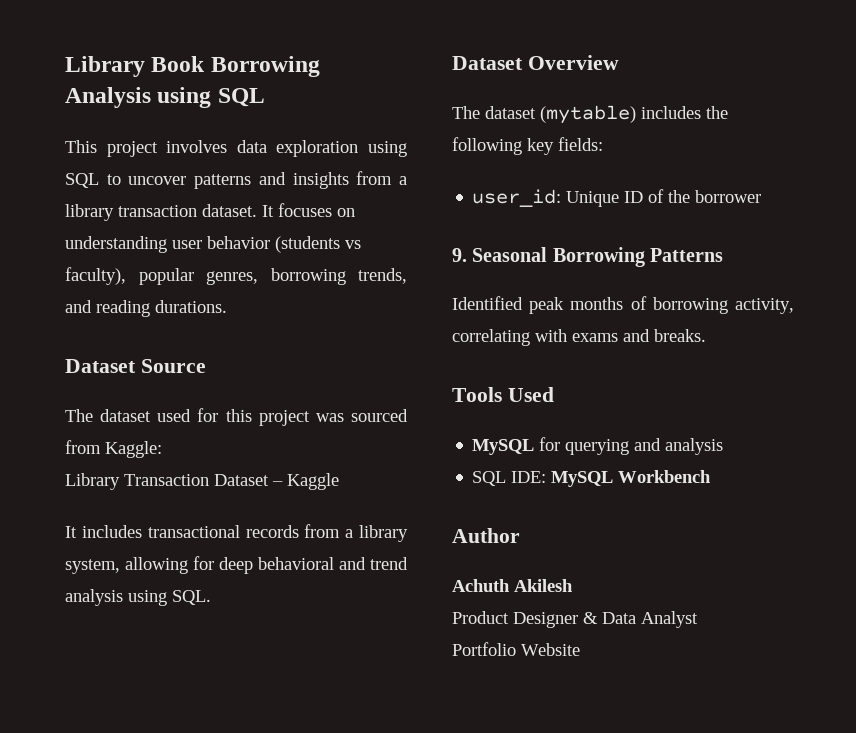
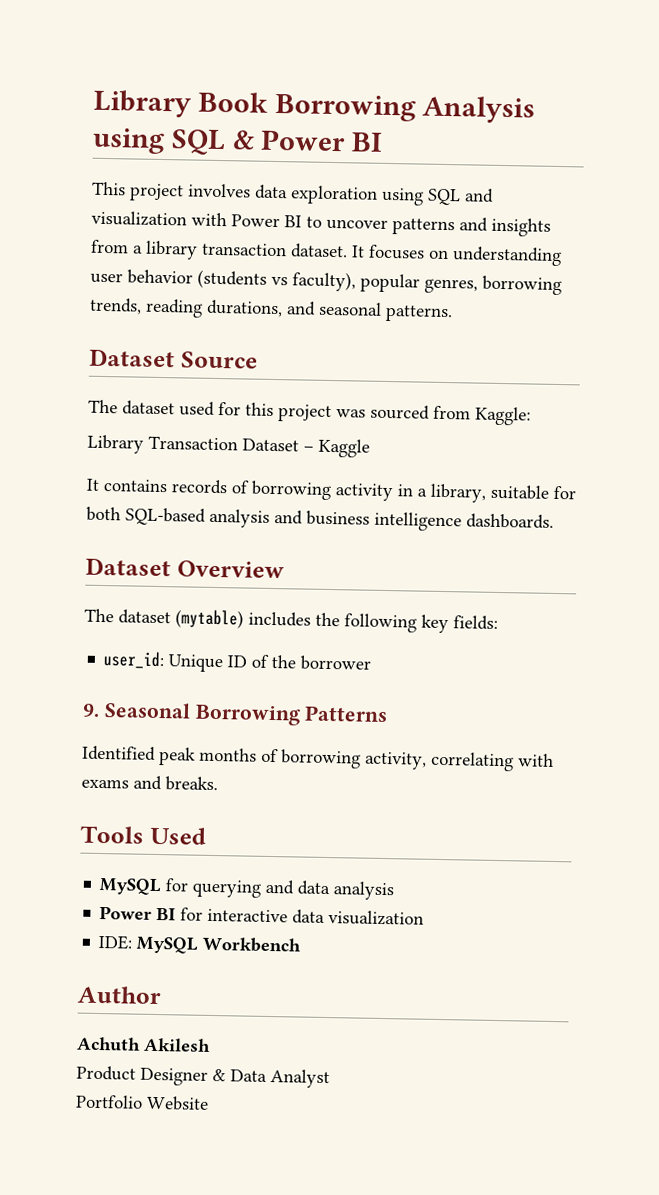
- Library Book Borrowing Analysis using SQL
+ Library Book Borrowing Analysis using SQL & Power BI
- This project involves data exploration using SQL to uncover patterns and insights from a library transaction dataset.
+ This project involves data exploration using SQL and visualization with Power BI to uncover patterns and insights from a library transaction dataset.
- It focuses on understanding user behavior (students vs faculty), popular genres, borrowing trends, and reading durations.
+ It focuses on understanding user behavior (students vs faculty), popular genres, borrowing trends, reading durations, and seasonal patterns.
- It includes transactional records from a library system, allowing for deep behavioral and trend analysis using SQL.
+ It contains records of borrowing activity in a library, suitable for both SQL-based analysis and business intelligence dashboards.
- MySQL for querying and analysis
+ MySQL for querying and data analysis
- SQL IDE: MySQL Workbench
+ Power BI for interactive data visualization
+ IDE: MySQL Workbench

